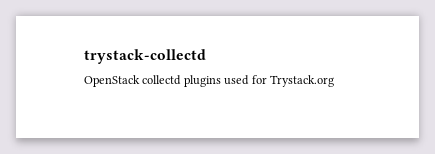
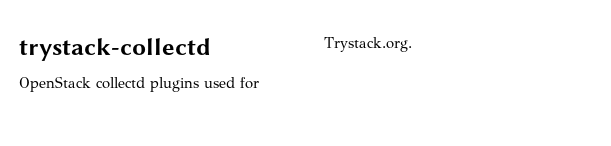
- OpenStack collectd plugins used for Trystack.org
+ OpenStack collectd plugins used for Trystack.org.

